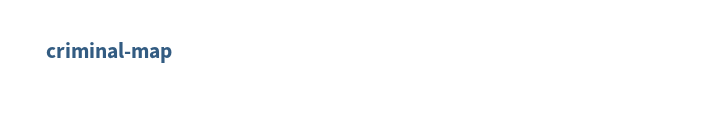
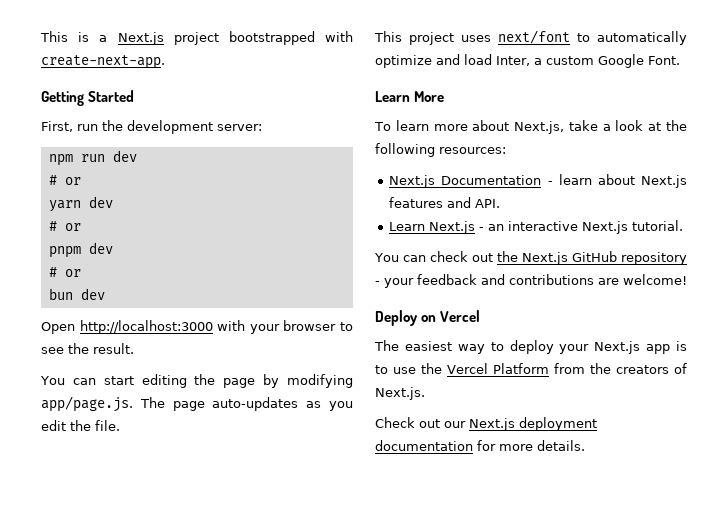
- criminal-map
+ This is a Next.js project bootstrapped with create-next-app.
+ Getting Started
+ First, run the development server:
+ npm run dev
+ # or
+ yarn dev
+ # or
+ pnpm dev
+ # or
+ bun dev
+ Open http://localhost:3000 with your browser to see the result.
+ You can start editing the page by modifying app/page.js. The page auto-updates as you edit the file.
+ This project uses next/font to automatically optimize and load Inter, a custom Google Font.
+ Learn More
+ To learn more about Next.js, take a look at the following resources:
+ Next.js Documentation - learn about Next.js features and API.
+ Learn Next.js - an interactive Next.js tutorial.
+ You can check out the Next.js GitHub repository - your feedback and contributions are welcome!
+ Deploy on Vercel
+ The easiest way to deploy your Next.js app is to use the Vercel Platform from the creators of Next.js.
+ Check out our Next.js deployment documentation for more details.

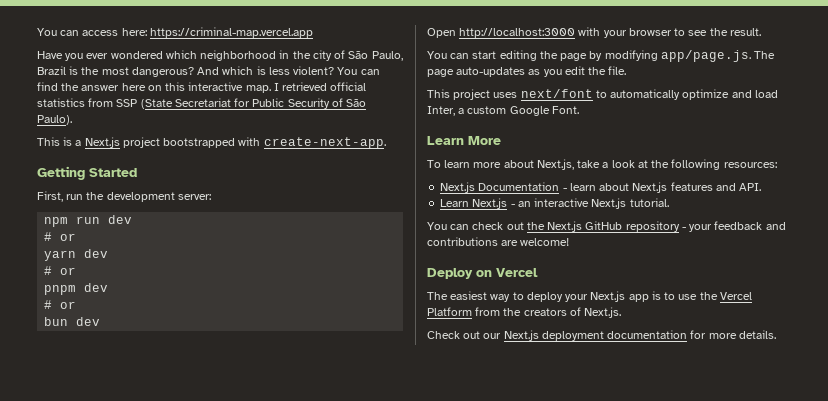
+ You can access here: https://criminal-map.vercel.app
+ Have you ever wondered which neighborhood in the city of São Paulo, Brazil is the most dangerous? And which is less violent? You can find the answer here on this interactive map. I retrieved official statistics from SSP (State Secretariat for Public Security of São Paulo).

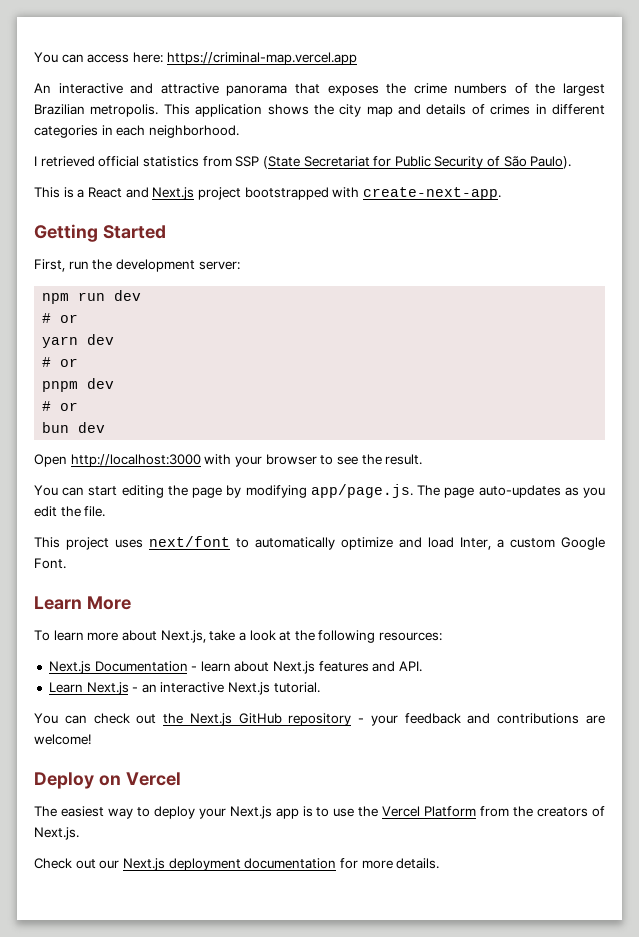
- Have you ever wondered which neighborhood in the city of São Paulo, Brazil is the most dangerous? And which is less violent? You can find the answer here on this interactive map. I retrieved official statistics from SSP (State Secretariat for Public Security of São Paulo).
+ An interactive and attractive panorama that exposes the crime numbers of the largest Brazilian metropolis. This application shows the city map and details of crimes in different categories in each neighborhood.
+ I retrieved official statistics from SSP (State Secretariat for Public Security of São Paulo).
- This is a Next.js project bootstrapped with create-next-app.
+ This is a React and Next.js project bootstrapped with create-next-app.

